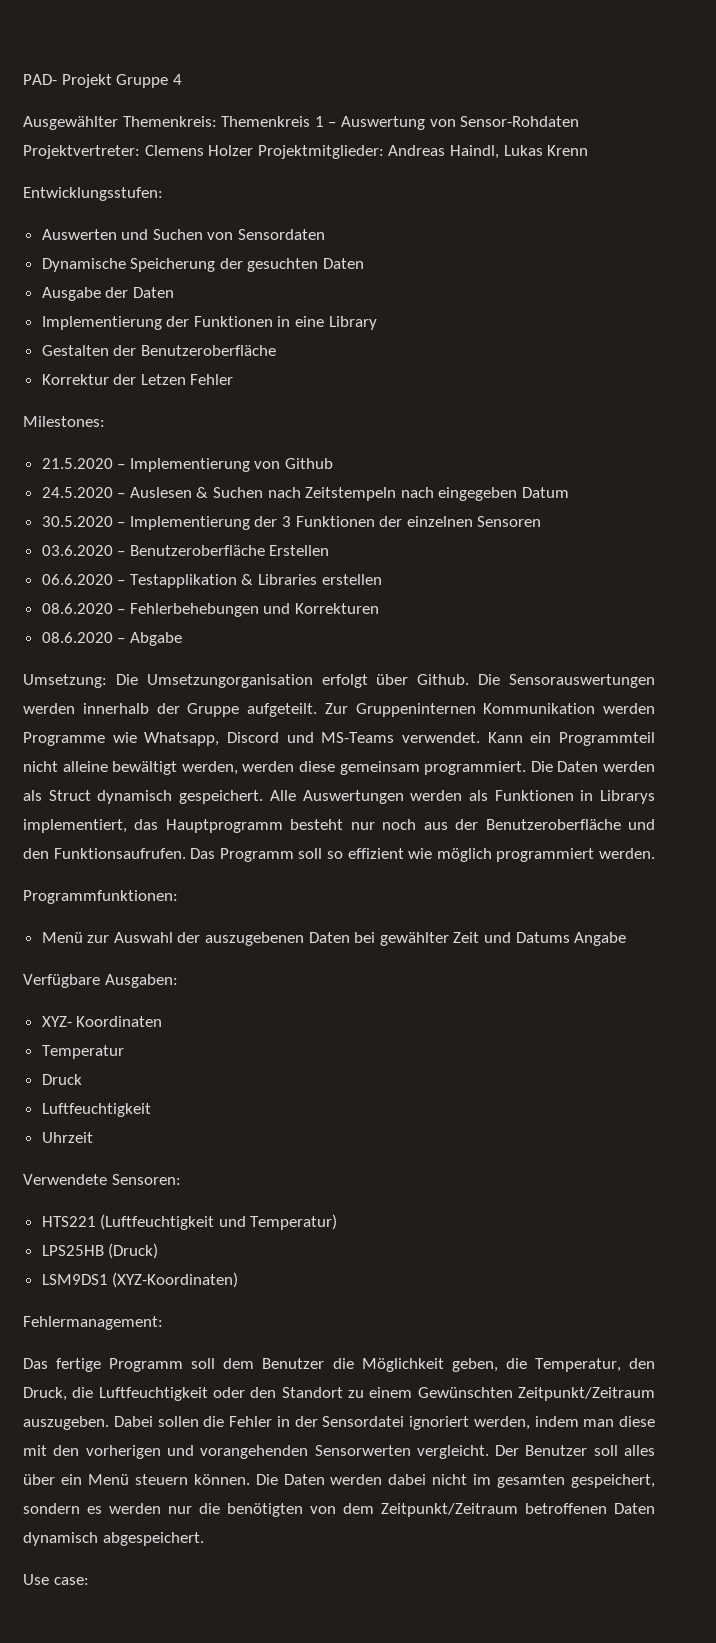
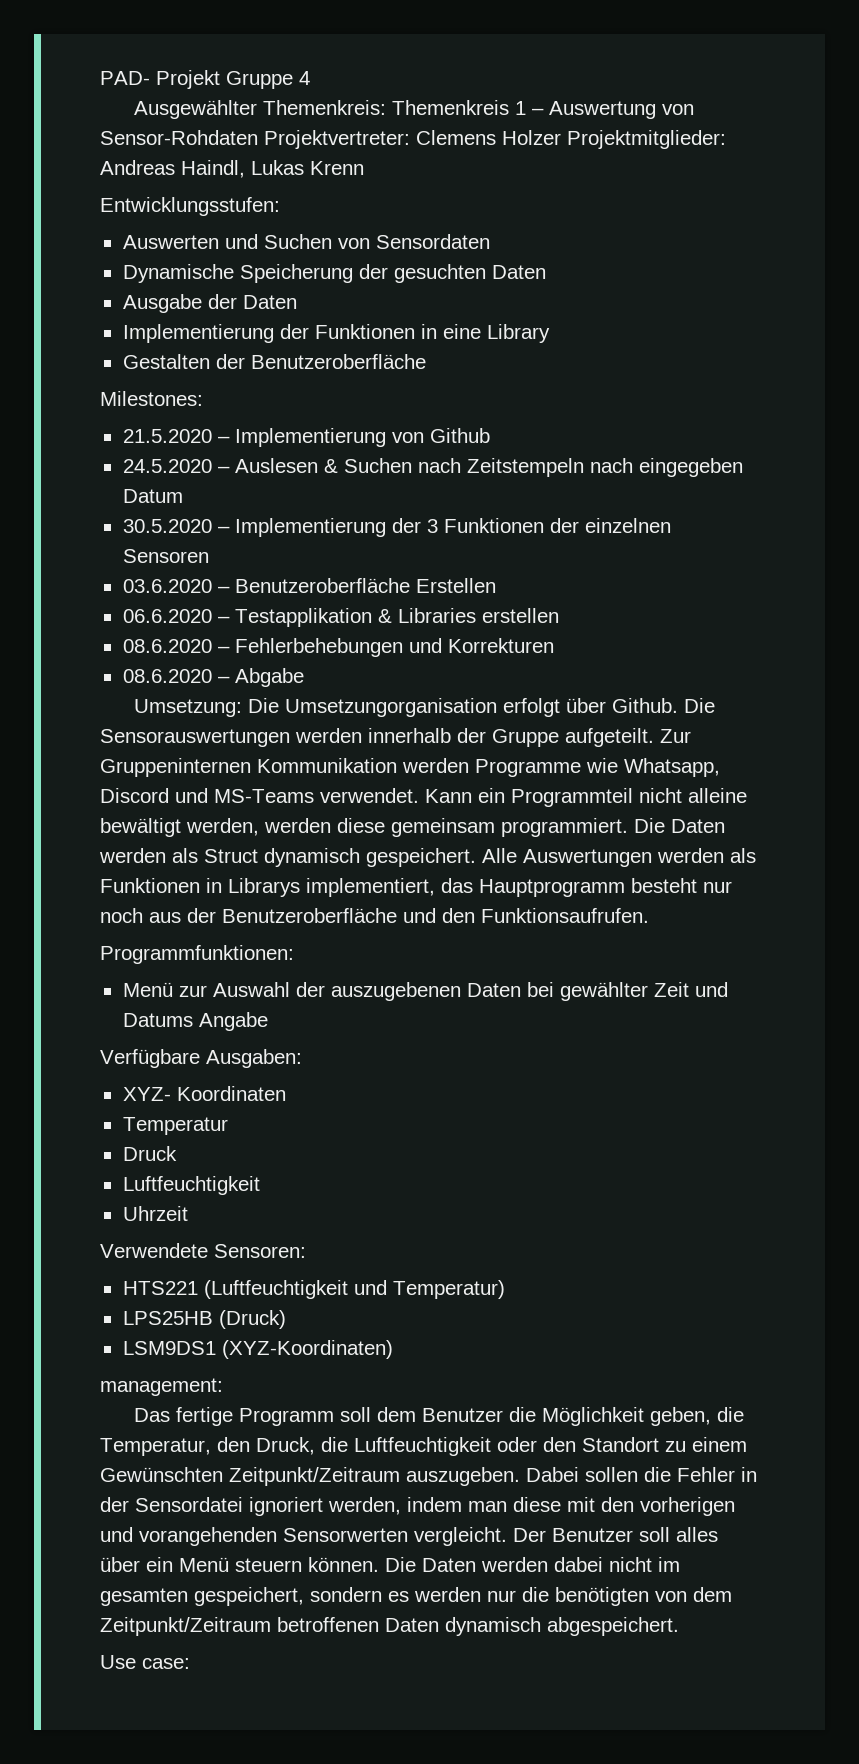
- Korrektur der Letzen Fehler
- Das Programm soll so effizient wie möglich programmiert werden.
- Fehlermanagement:
+ management:

